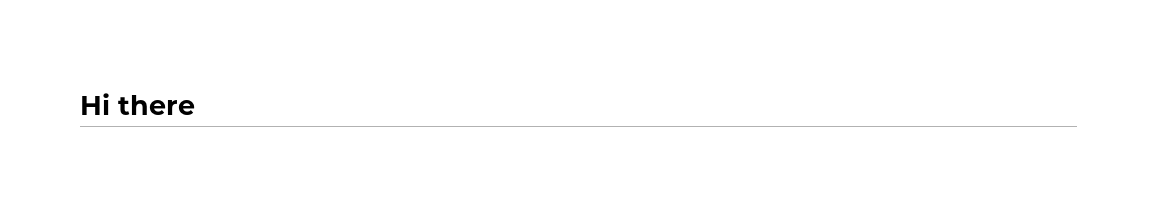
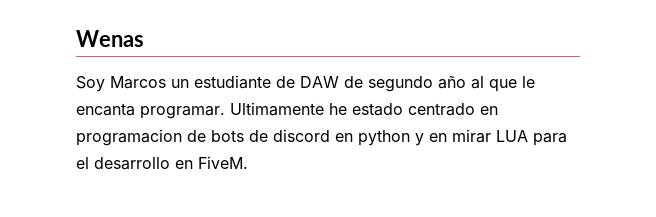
- Hi there
+ Wenas
+ Soy Marcos un estudiante de DAW de segundo año al que le encanta programar. Ultimamente he estado centrado en programacion de bots de discord en python y en mirar LUA para el desarrollo en FiveM.

